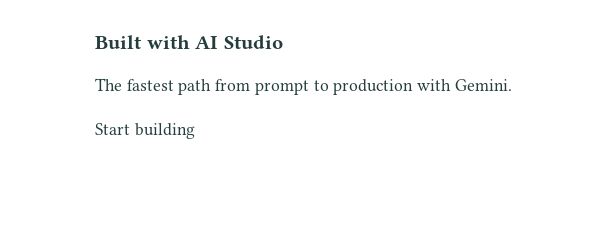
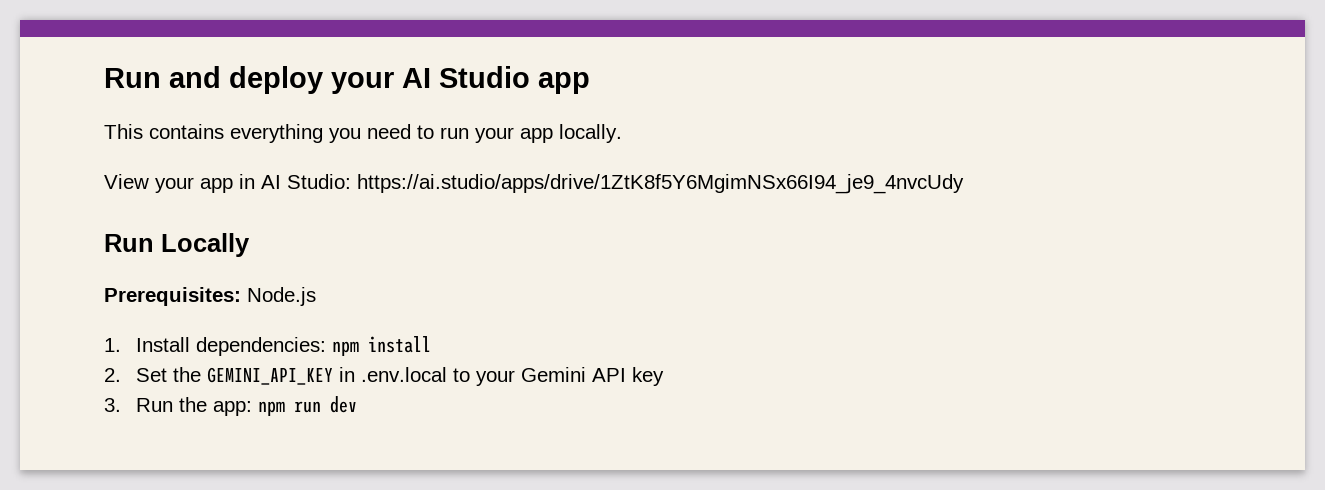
- Built with AI Studio
- The fastest path from prompt to production with Gemini.
- Start building
+ Run and deploy your AI Studio app
+ This contains everything you need to run your app locally.
+ View your app in AI Studio: https://ai.studio/apps/drive/1ZtK8f5Y6MgimNSx66I94_je9_4nvcUdy
+ Run Locally
+ Prerequisites: Node.js
+ 1. Install dependencies: npm install
+ 2. Set the GEMINI_API_KEY in .env.local to your Gemini API key
+ 3. Run the app: npm run dev

